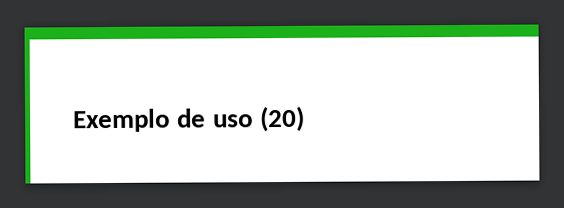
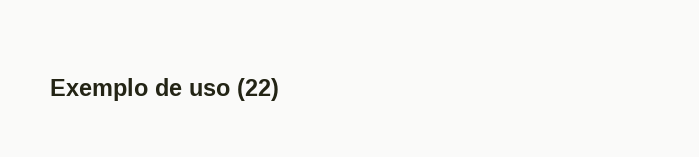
- Exemplo de uso (20)
+ Exemplo de uso (22)

